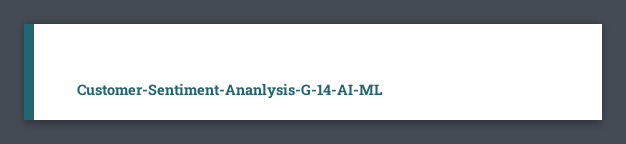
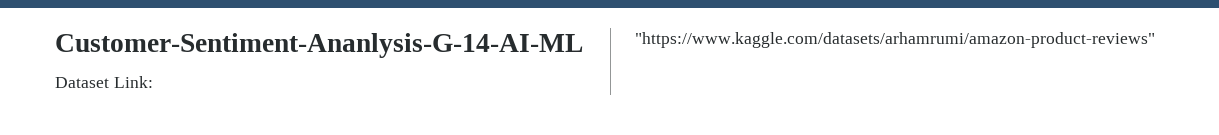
+ Dataset Link: "https://www.kaggle.com/datasets/arhamrumi/amazon-product-reviews"

